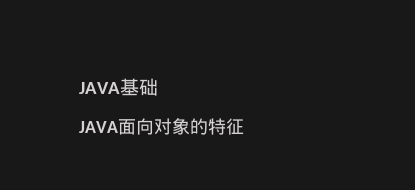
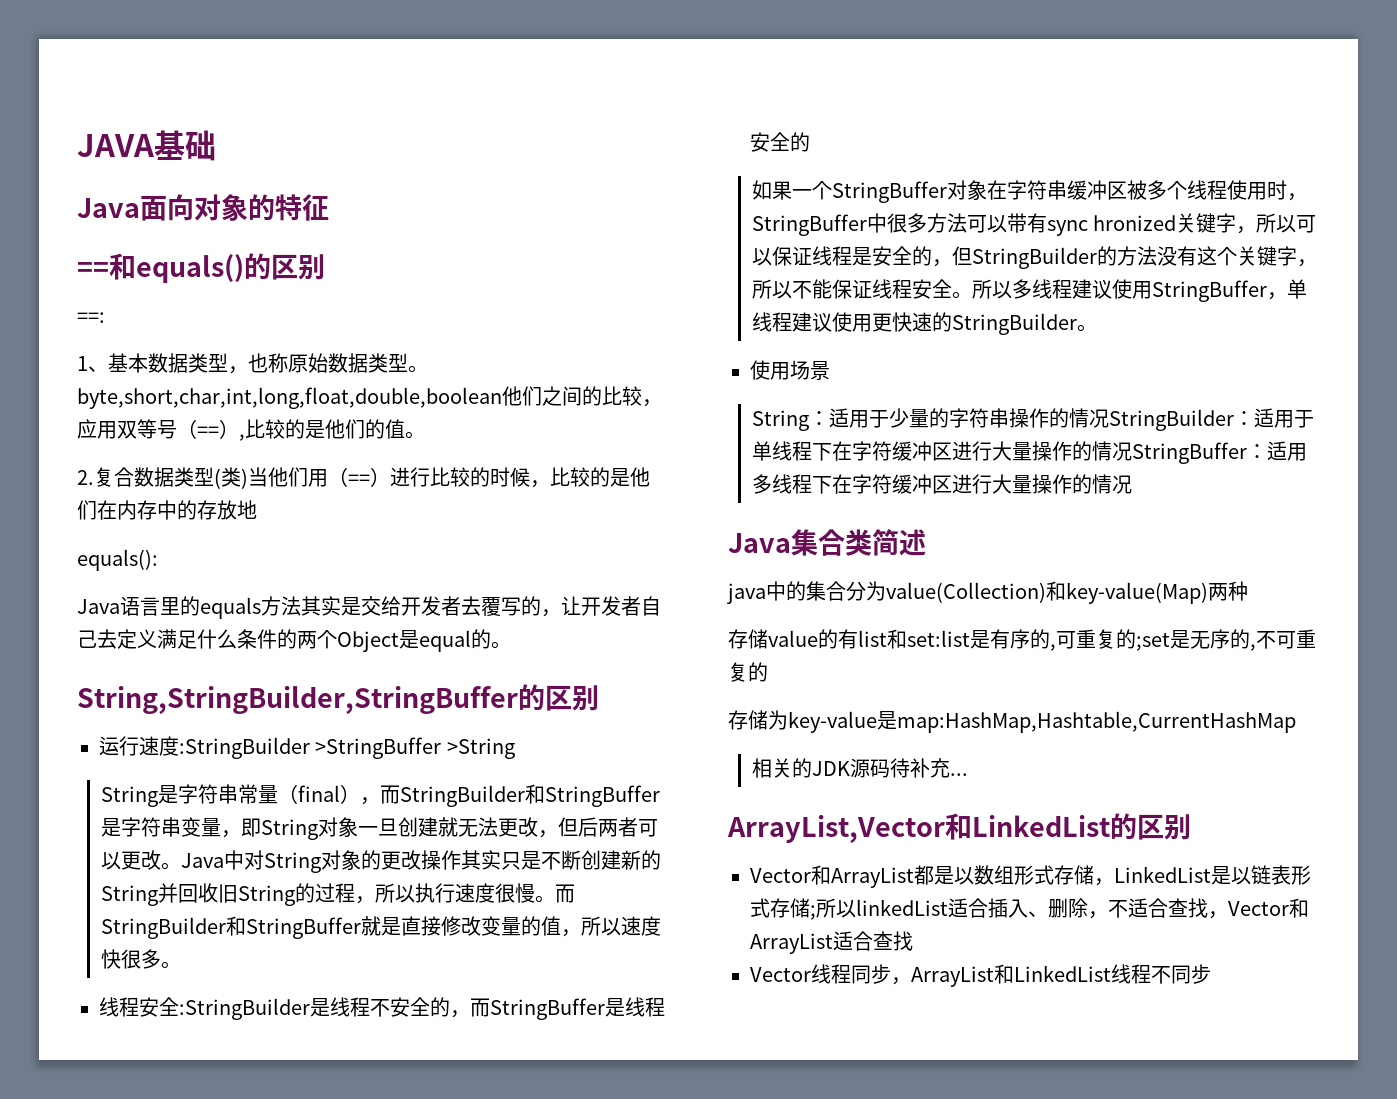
- JAVA面向对象的特征
+ Java面向对象的特征
+ ==和equals()的区别
+ ==:
+ 1、基本数据类型，也称原始数据类型。byte,short,char,int,long,float,double,boolean他们之间的比较，应用双等号（==）,比较的是他们的值。
+ 2.复合数据类型(类)当他们用（==）进行比较的时候，比较的是他们在内存中的存放地
+ equals():
+ Java语言里的equals方法其实是交给开发者去覆写的，让开发者自己去定义满足什么条件的两个Object是equal的。
+ String,StringBuilder,StringBuffer的区别
+ 运行速度:StringBuilder >StringBuffer >String
+ String是字符串常量（final），而StringBuilder和StringBuffer是字符串变量，即String对象一旦创建就无法更改，但后两者可以更改。Java中对String对象的更改操作其实只是不断创建新的String并回收旧String的过程，所以执行速度很慢。而StringBuilder和StringBuffer就是直接修改变量的值，所以速度快很多。
+ 线程安全:StringBuilder是线程不安全的，而StringBuffer是线程安全的
+ 如果一个StringBuffer对象在字符串缓冲区被多个线程使用时，StringBuffer中很多方法可以带有sync hronized关键字，所以可以保证线程是安全的，但StringBuilder的方法没有这个关键字，所以不能保证线程安全。所以多线程建议使用StringBuffer，单线程建议使用更快速的StringBuilder。
+ 使用场景
+ String：适用于少量的字符串操作的情况StringBuilder：适用于单线程下在字符缓冲区进行大量操作的情况StringBuffer：适用多线程下在字符缓冲区进行大量操作的情况
+ Java集合类简述
+ java中的集合分为value(Collection)和key-value(Map)两种
+ 存储value的有list和set:list是有序的,可重复的;set是无序的,不可重复的
+ 存储为key-value是map:HashMap,Hashtable,CurrentHashMap
+ 相关的JDK源码待补充...
+ ArrayList,Vector和LinkedList的区别
+ Vector和ArrayList都是以数组形式存储，LinkedList是以链表形式存储;所以linkedList适合插入、删除，不适合查找，Vector和ArrayList适合查找
+ Vector线程同步，ArrayList和LinkedList线程不同步

